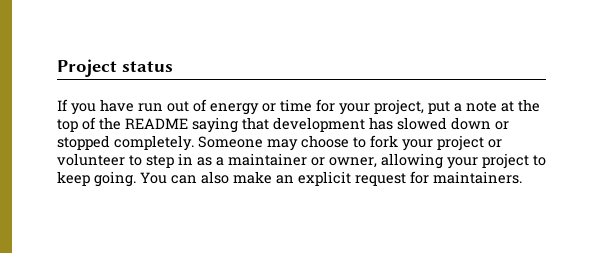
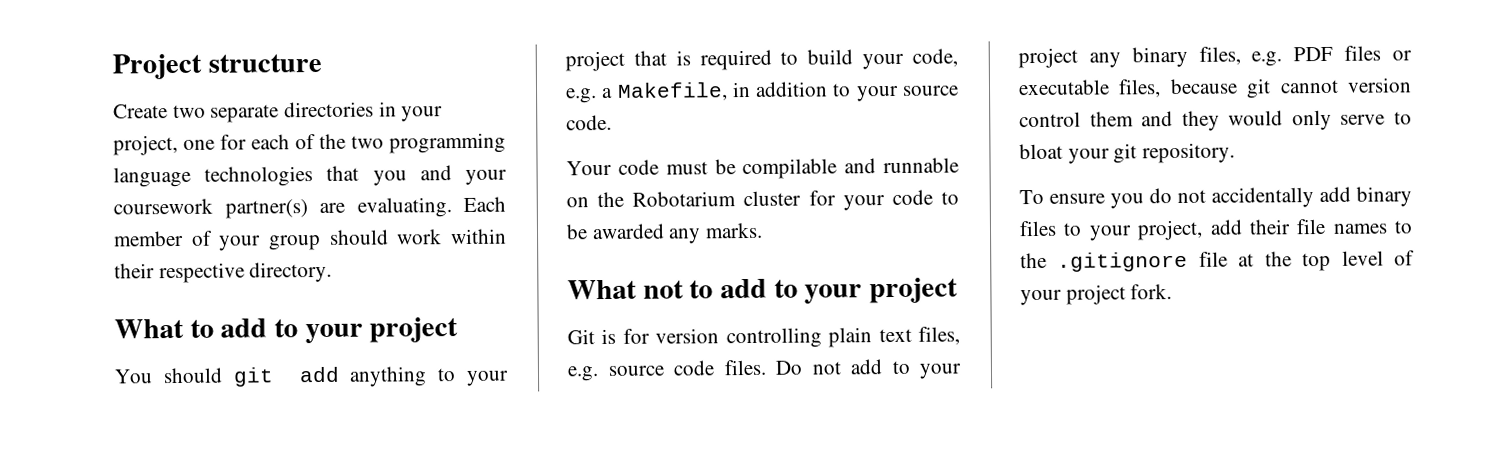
- Project status
- If you have run out of energy or time for your project, put a note at the top of the README saying that development has slowed down or stopped completely. Someone may choose to fork your project or volunteer to step in as a maintainer or owner, allowing your project to keep going. You can also make an explicit request for maintainers.
+ Project structure
+ Create two separate directories in your project, one for each of the two programming language technologies that you and your coursework partner(s) are evaluating. Each member of your group should work within their respective directory.
+ What to add to your project
+ You should git add anything to your project that is required to build your code, e.g. a Makefile, in addition to your source code.
+ Your code must be compilable and runnable on the Robotarium cluster for your code to be awarded any marks.
+ What not to add to your project
+ Git is for version controlling plain text files, e.g. source code files. Do not add to your project any binary files, e.g. PDF files or executable files, because git cannot version control them and they would only serve to bloat your git repository.
+ To ensure you do not accidentally add binary files to your project, add their file names to the .gitignore file at the top level of your project fork.

